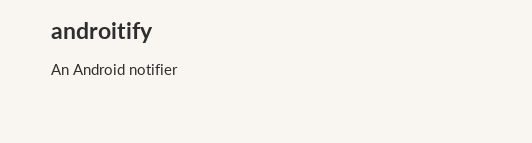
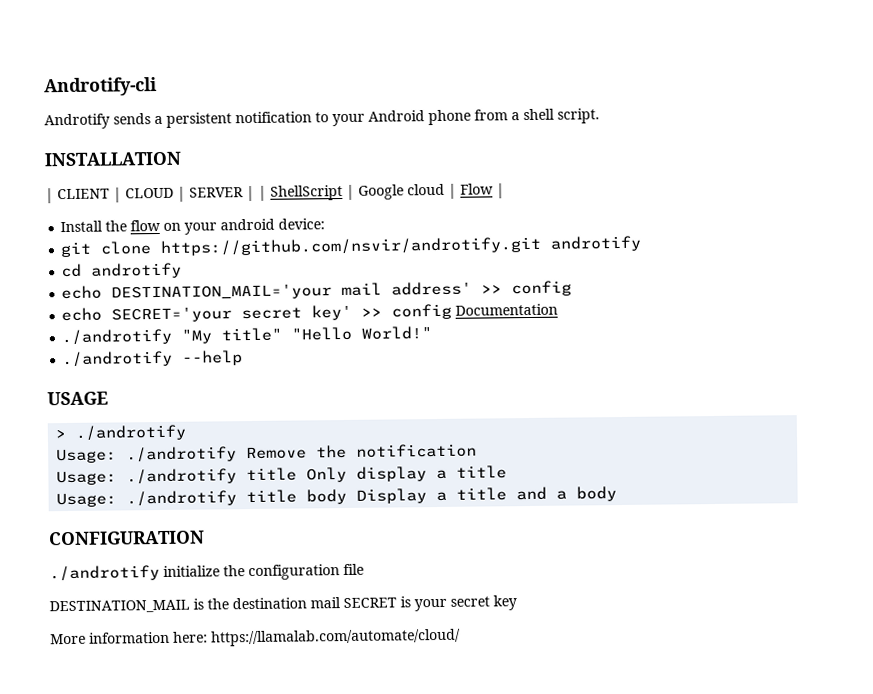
- androitify
- An Android notifier
+ Androtify-cli
+ Androtify sends a persistent notification to your Android phone from a shell script.
+ INSTALLATION
+ | CLIENT | CLOUD | SERVER | | ShellScript | Google cloud | Flow |
+ Install the flow on your android device:
+ git clone https://github.com/nsvir/androtify.git androtify
+ cd androtify
+ echo DESTINATION_MAIL='your mail address' >> config
+ echo SECRET='your secret key' >> config Documentation
+ ./androtify "My title" "Hello World!"
+ ./androtify --help
+ USAGE
+ > ./androtify
+ Usage: ./androtify Remove the notification
+ Usage: ./androtify title Only display a title
+ Usage: ./androtify title body Display a title and a body
+ CONFIGURATION
+ ./androtify initialize the configuration file
+ DESTINATION_MAIL is the destination mail SECRET is your secret key
+ More information here: https://llamalab.com/automate/cloud/

